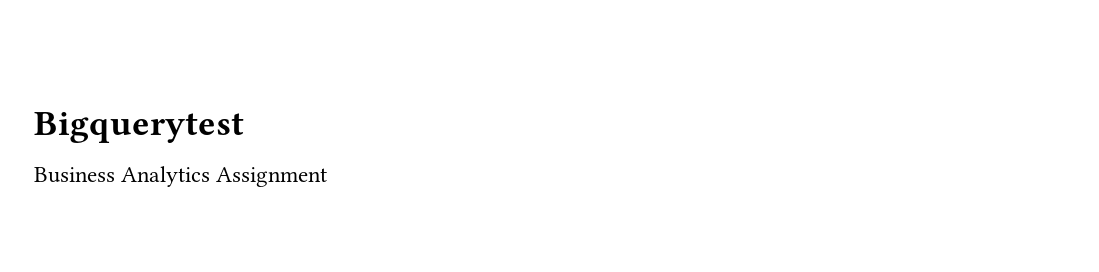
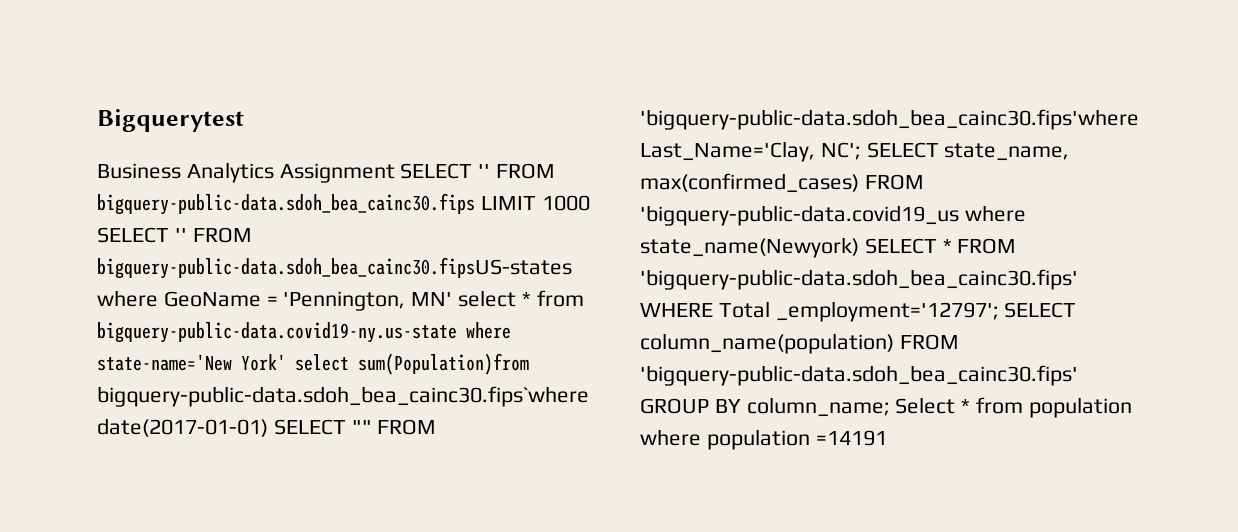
- Business Analytics Assignment
+ Business Analytics Assignment SELECT '' FROM bigquery-public-data.sdoh_bea_cainc30.fips LIMIT 1000 SELECT '' FROM bigquery-public-data.sdoh_bea_cainc30.fipsUS-states where GeoName = 'Pennington, MN' select * from bigquery-public-data.covid19-ny.us-state where state-name='New York' select sum(Population)from bigquery-public-data.sdoh_bea_cainc30.fips`where date(2017-01-01) SELECT "" FROM 'bigquery-public-data.sdoh_bea_cainc30.fips'where Last_Name='Clay, NC'; SELECT state_name, max(confirmed_cases) FROM 'bigquery-public-data.covid19_us where state_name(Newyork) SELECT * FROM 'bigquery-public-data.sdoh_bea_cainc30.fips' WHERE Total _employment='12797'; SELECT column_name(population) FROM 'bigquery-public-data.sdoh_bea_cainc30.fips' GROUP BY column_name; Select * from population where population =14191

